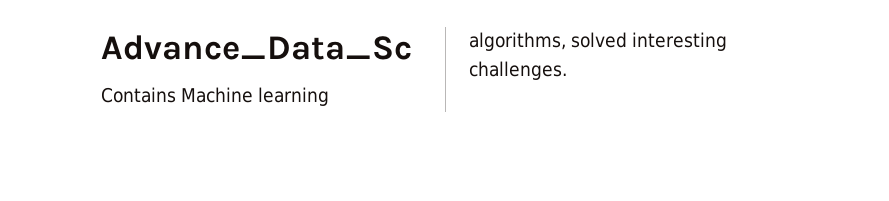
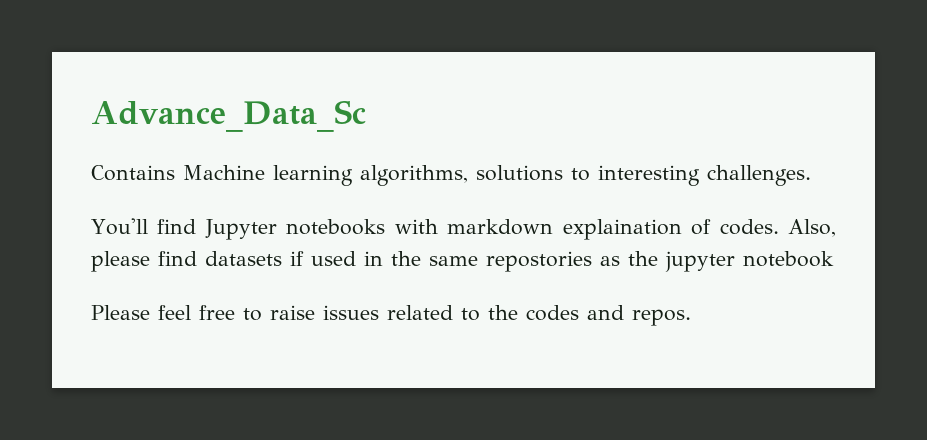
- Contains Machine learning algorithms, solved interesting challenges.
+ Contains Machine learning algorithms, solutions to interesting challenges.
+ You'll find Jupyter notebooks with markdown explaination of codes. Also, please find datasets if used in the same repostories as the jupyter notebook
+ Please feel free to raise issues related to the codes and repos.

